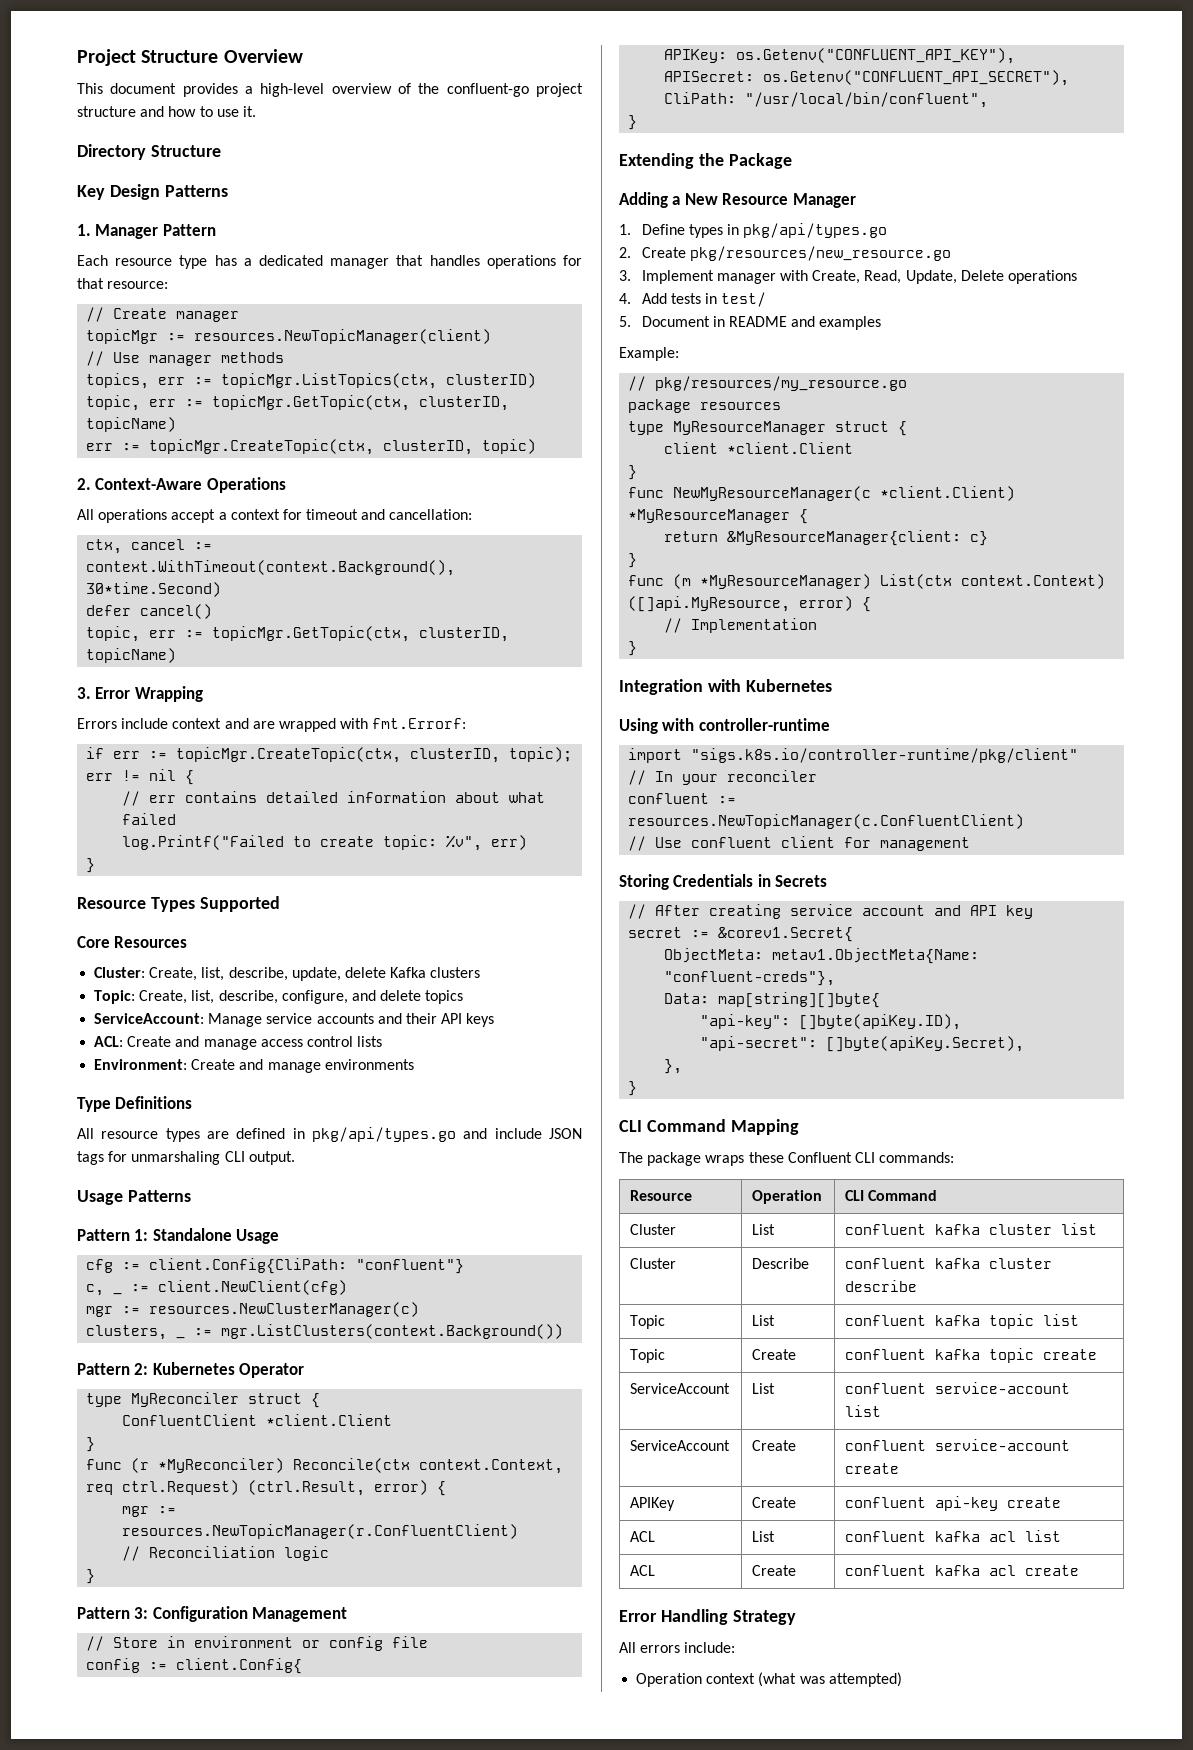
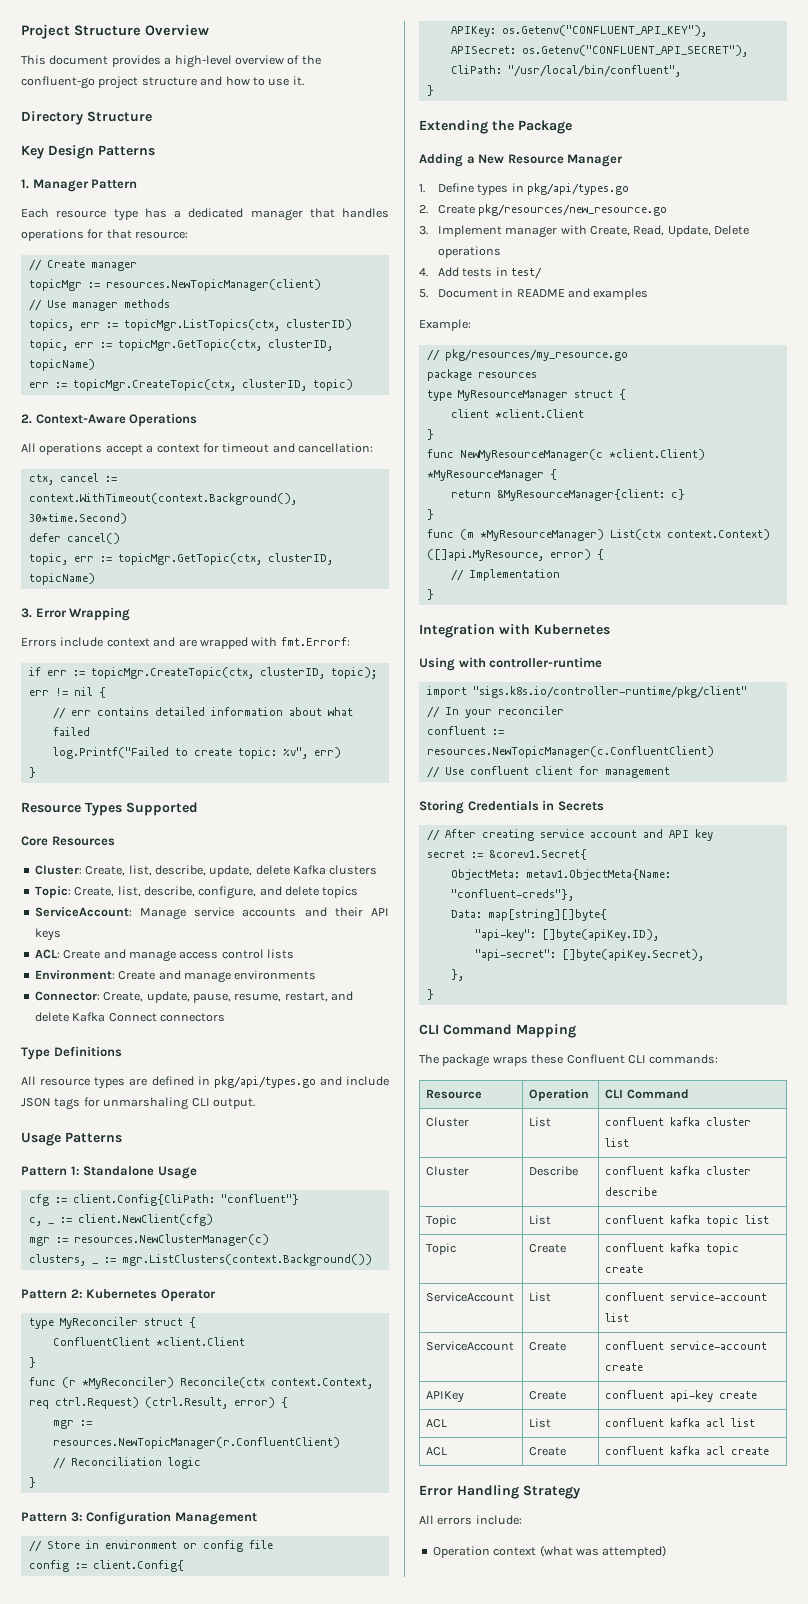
+ Connector: Create, update, pause, resume, restart, and delete Kafka Connect connectors

